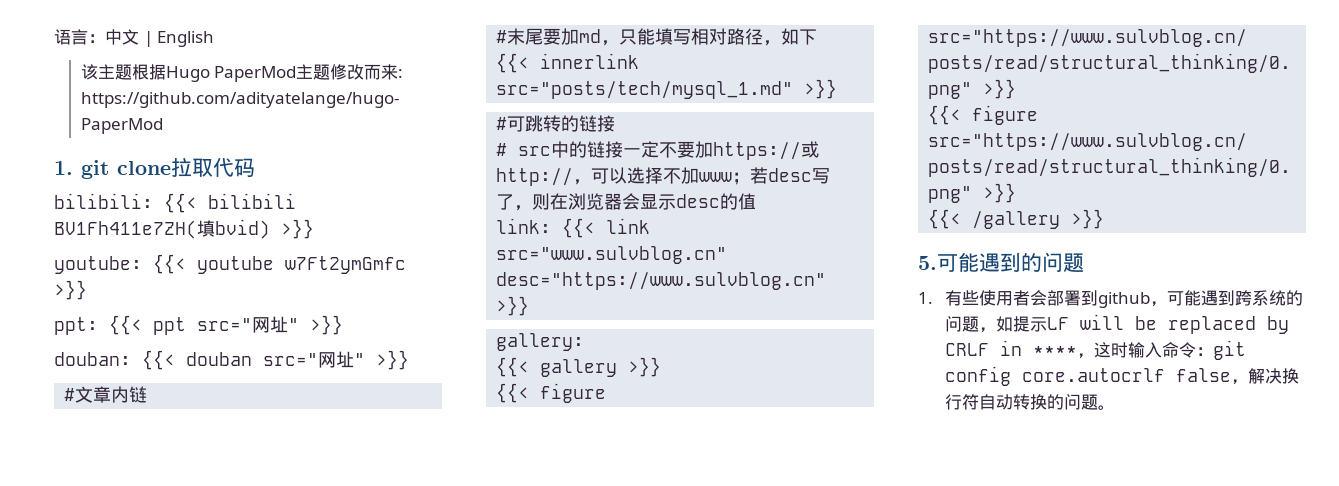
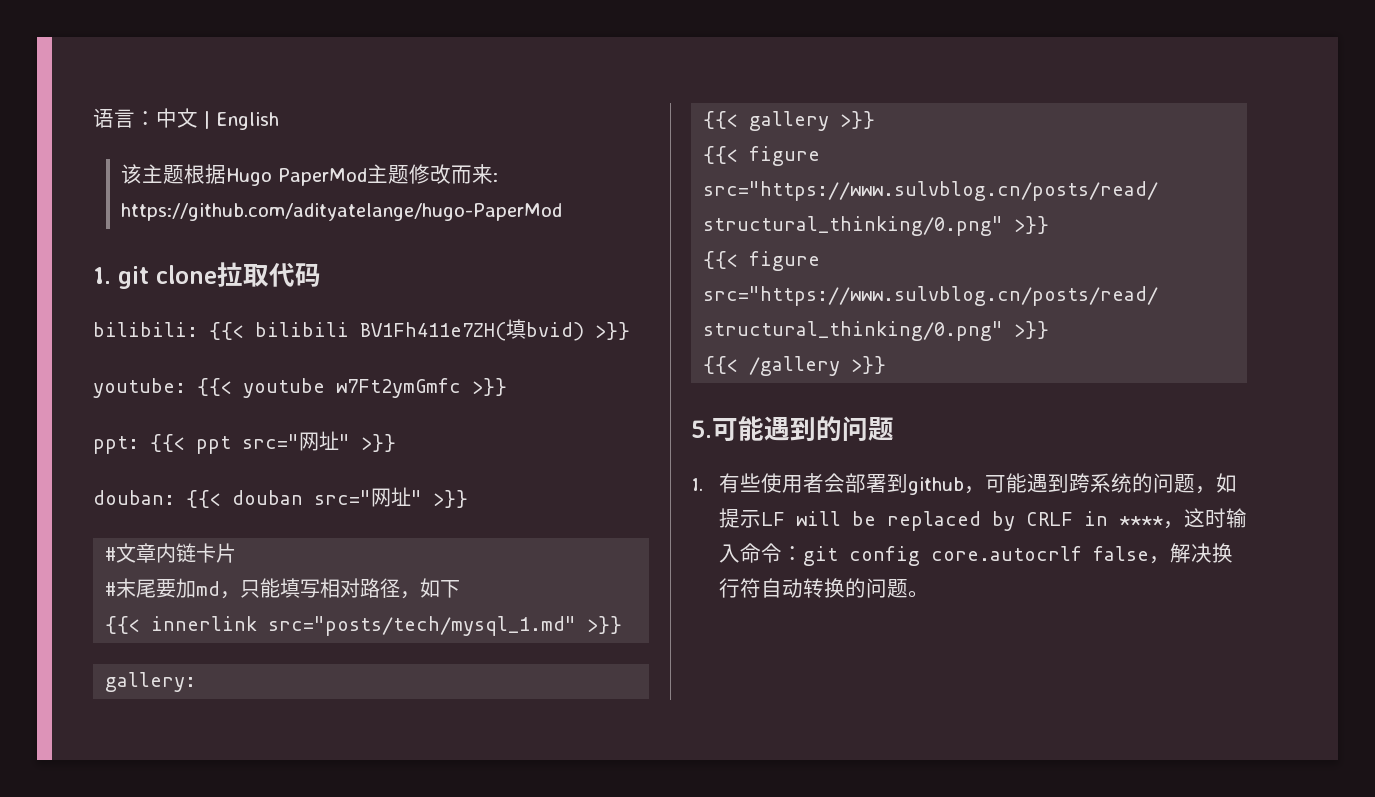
- #文章内链
+ #文章内链卡片
- #可跳转的链接
- # src中的链接一定不要加https://或http://，可以选择不加www；若desc写了，则在浏览器会显示desc的值
- link: {{< link src="www.sulvblog.cn" desc="https://www.sulvblog.cn" >}}

